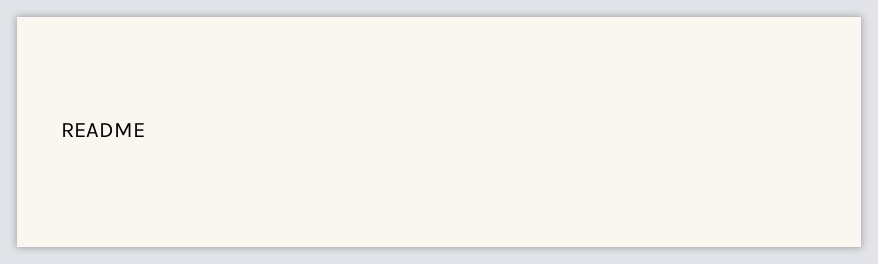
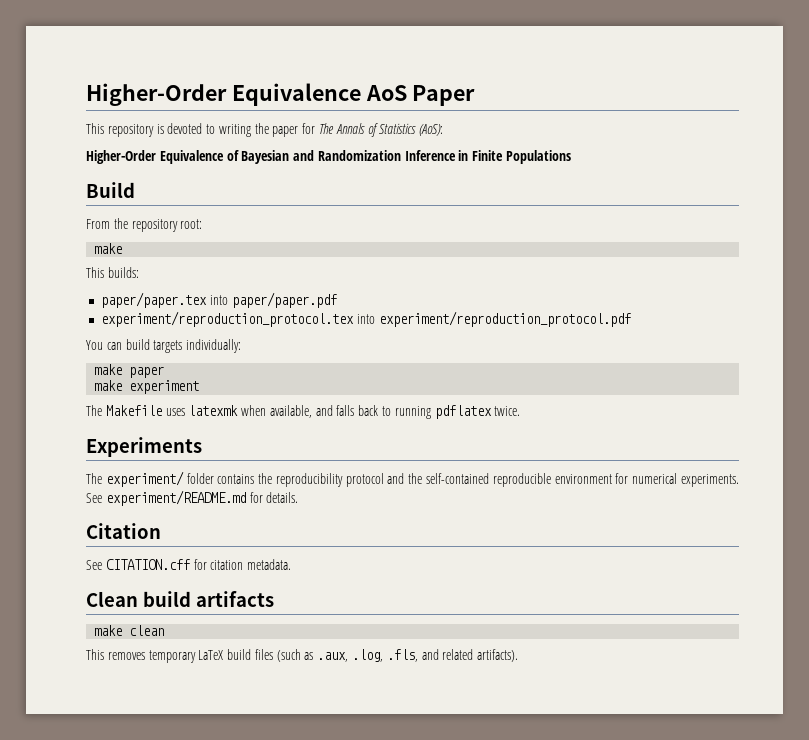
- README
+ Higher-Order Equivalence AoS Paper
+ This repository is devoted to writing the paper for The Annals of Statistics (AoS):
+ Higher-Order Equivalence of Bayesian and Randomization Inference in Finite Populations
+ Build
+ From the repository root:
+ make
+ This builds:
+ paper/paper.tex into paper/paper.pdf
+ experiment/reproduction_protocol.tex into experiment/reproduction_protocol.pdf
+ You can build targets individually:
+ make paper
+ make experiment
+ The Makefile uses latexmk when available, and falls back to running pdflatex twice.
+ Experiments
+ The experiment/ folder contains the reproducibility protocol and the self-contained reproducible environment for numerical experiments. See experiment/README.md for details.
+ Citation
+ See CITATION.cff for citation metadata.
+ Clean build artifacts
+ make clean
+ This removes temporary LaTeX build files (such as .aux, .log, .fls, and related artifacts).

